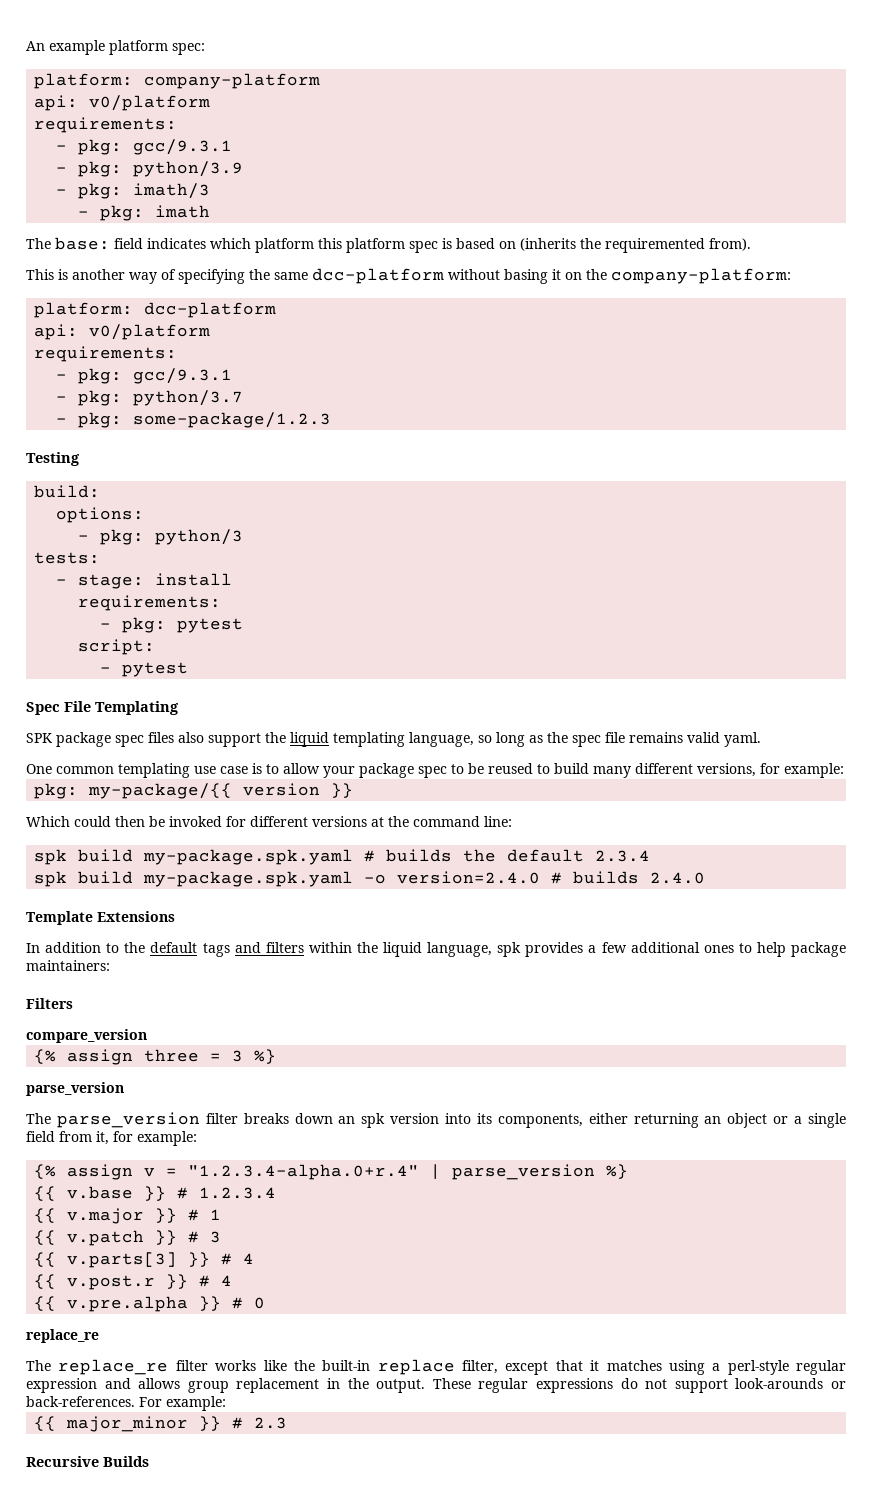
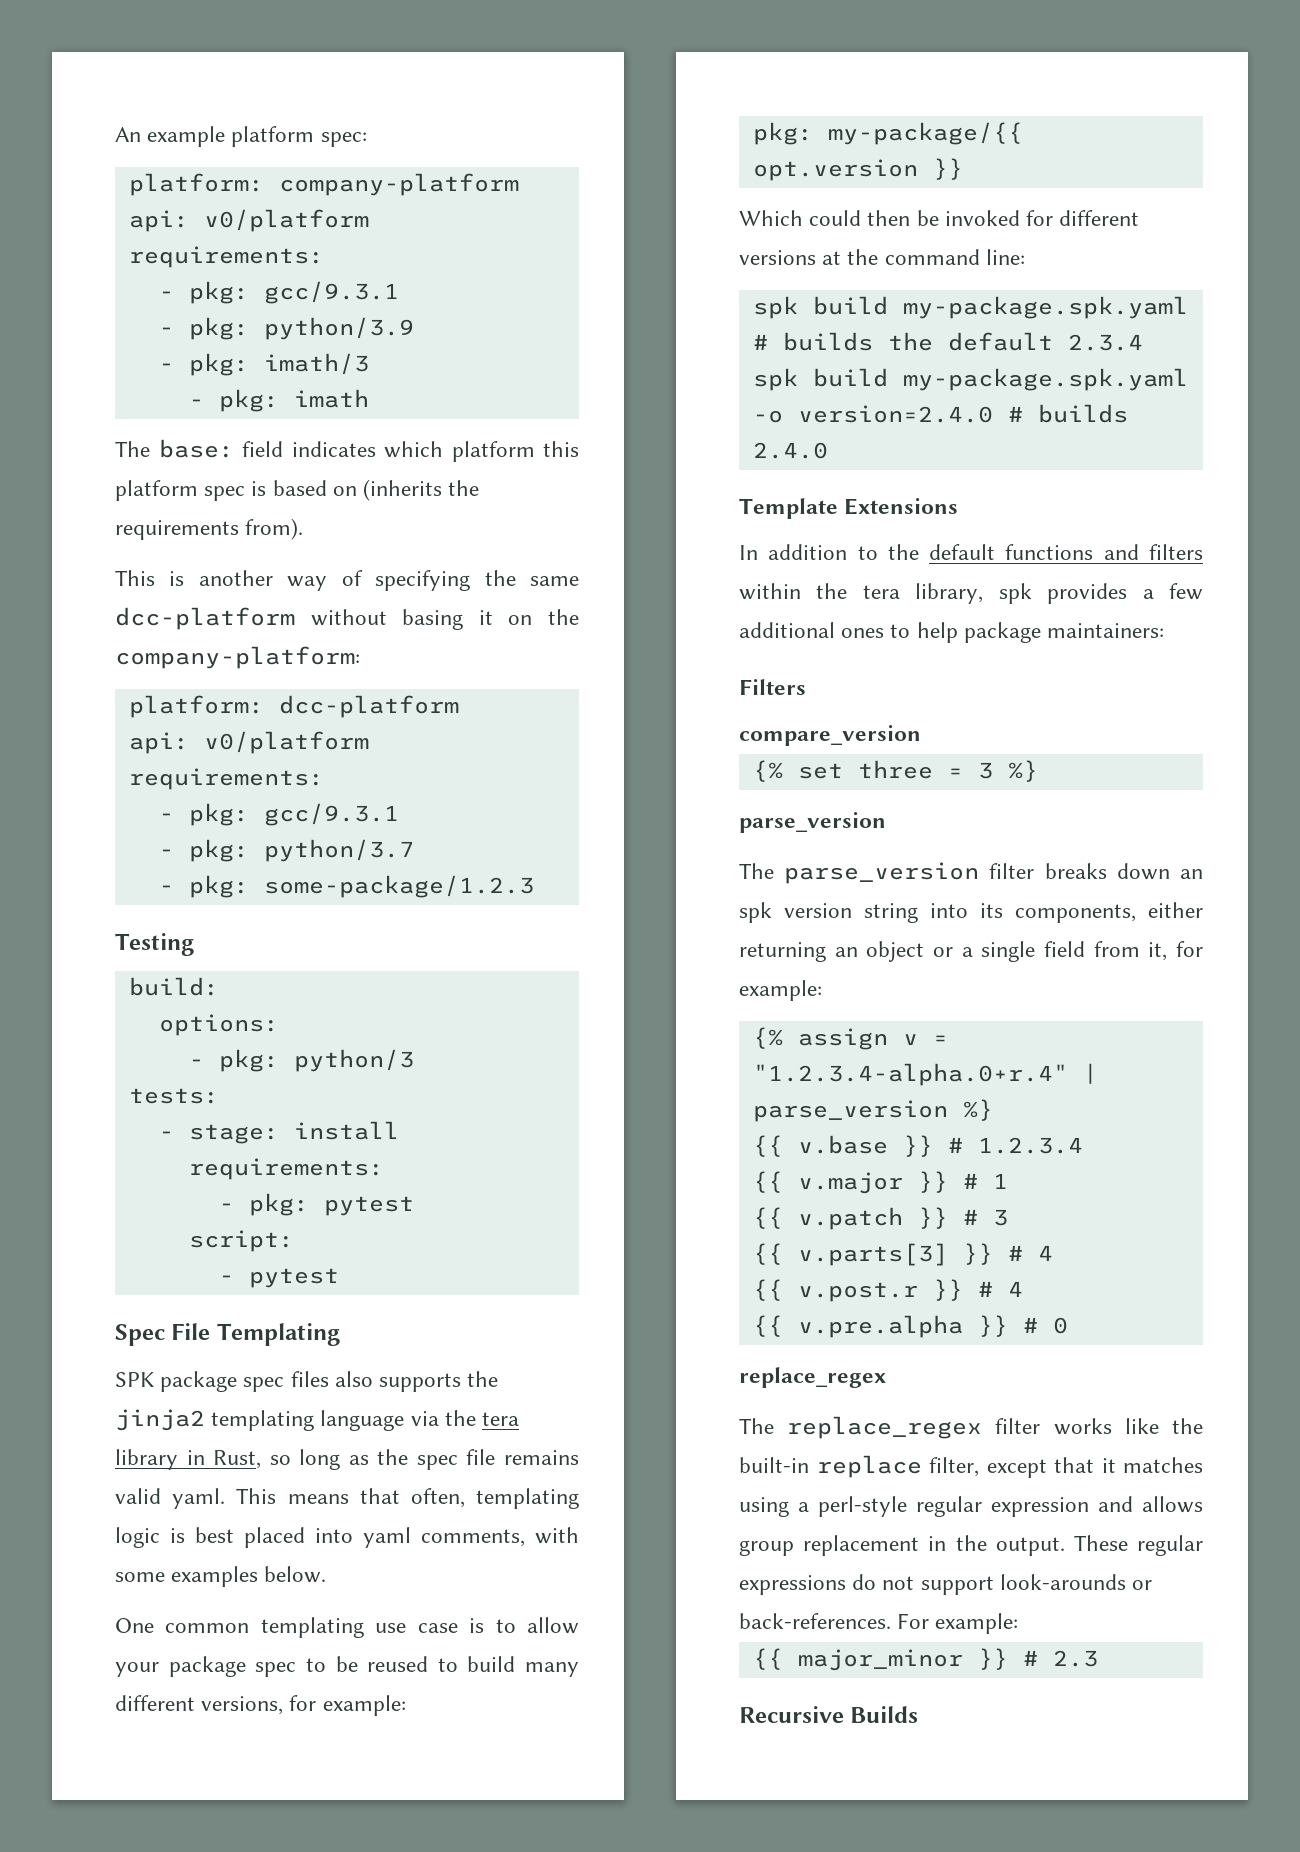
- The base: field indicates which platform this platform spec is based on (inherits the requiremented from).
+ The base: field indicates which platform this platform spec is based on (inherits the requirements from).
- SPK package spec files also support the liquid templating language, so long as the spec file remains valid yaml.
+ SPK package spec files also supports the jinja2 templating language via the tera library in Rust, so long as the spec file remains valid yaml. This means that often, templating logic is best placed into yaml comments, with some examples below.
- pkg: my-package/{{ version }}
+ pkg: my-package/{{ opt.version }}
- In addition to the default tags and filters within the liquid language, spk provides a few additional ones to help package maintainers:
+ In addition to the default functions and filters within the tera library, spk provides a few additional ones to help package maintainers:
- {% assign three = 3 %}
+ {% set three = 3 %}
- The parse_version filter breaks down an spk version into its components, either returning an object or a single field from it, for example:
+ The parse_version filter breaks down an spk version string into its components, either returning an object or a single field from it, for example:
  {{ v.pre.alpha }} # 0
- replace_re
- The replace_re filter works like the built-in replace filter, except that it matches using a perl-style regular expression and allows group replacement in the output.
+ replace_regex
+ The replace_regex filter works like the built-in replace filter, except that it matches using a perl-style regular expression and allows group replacement in the output.

